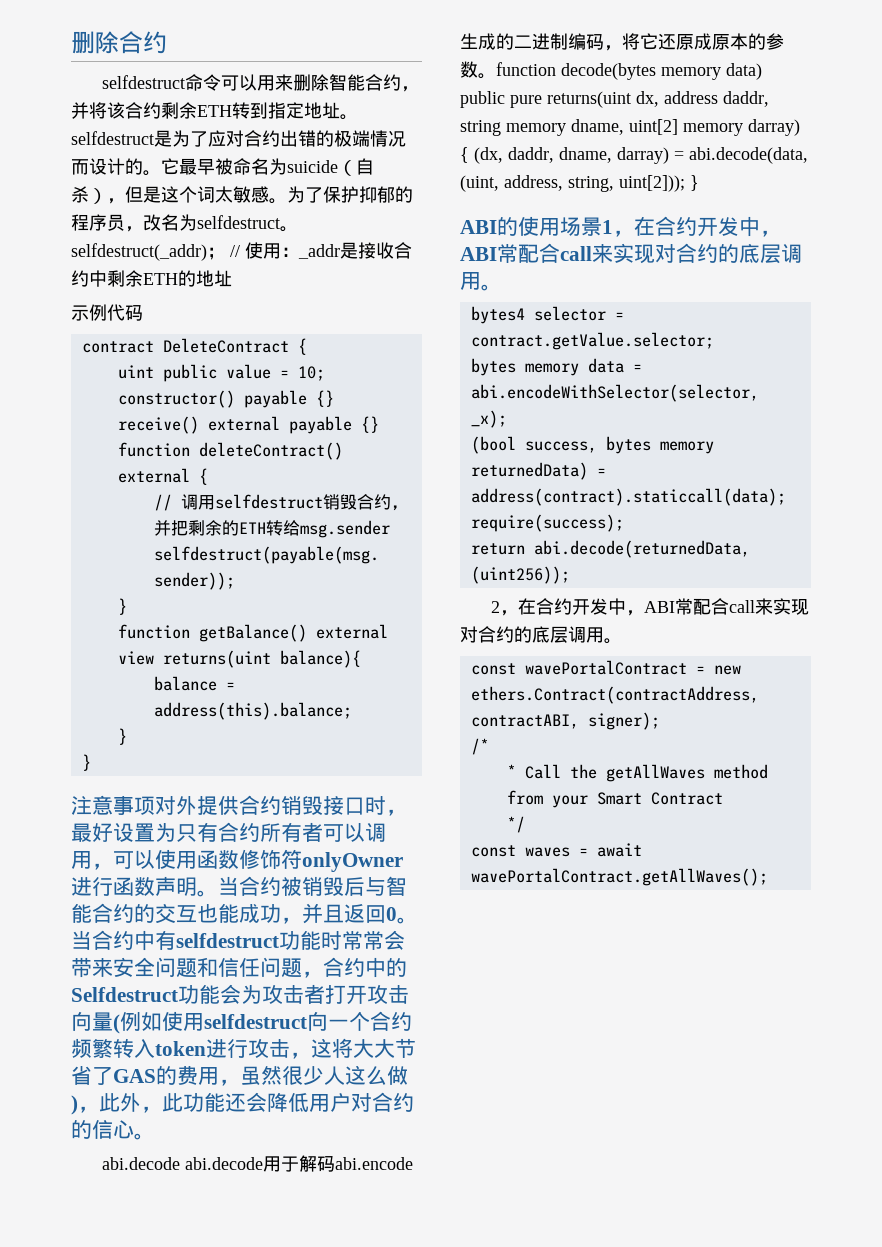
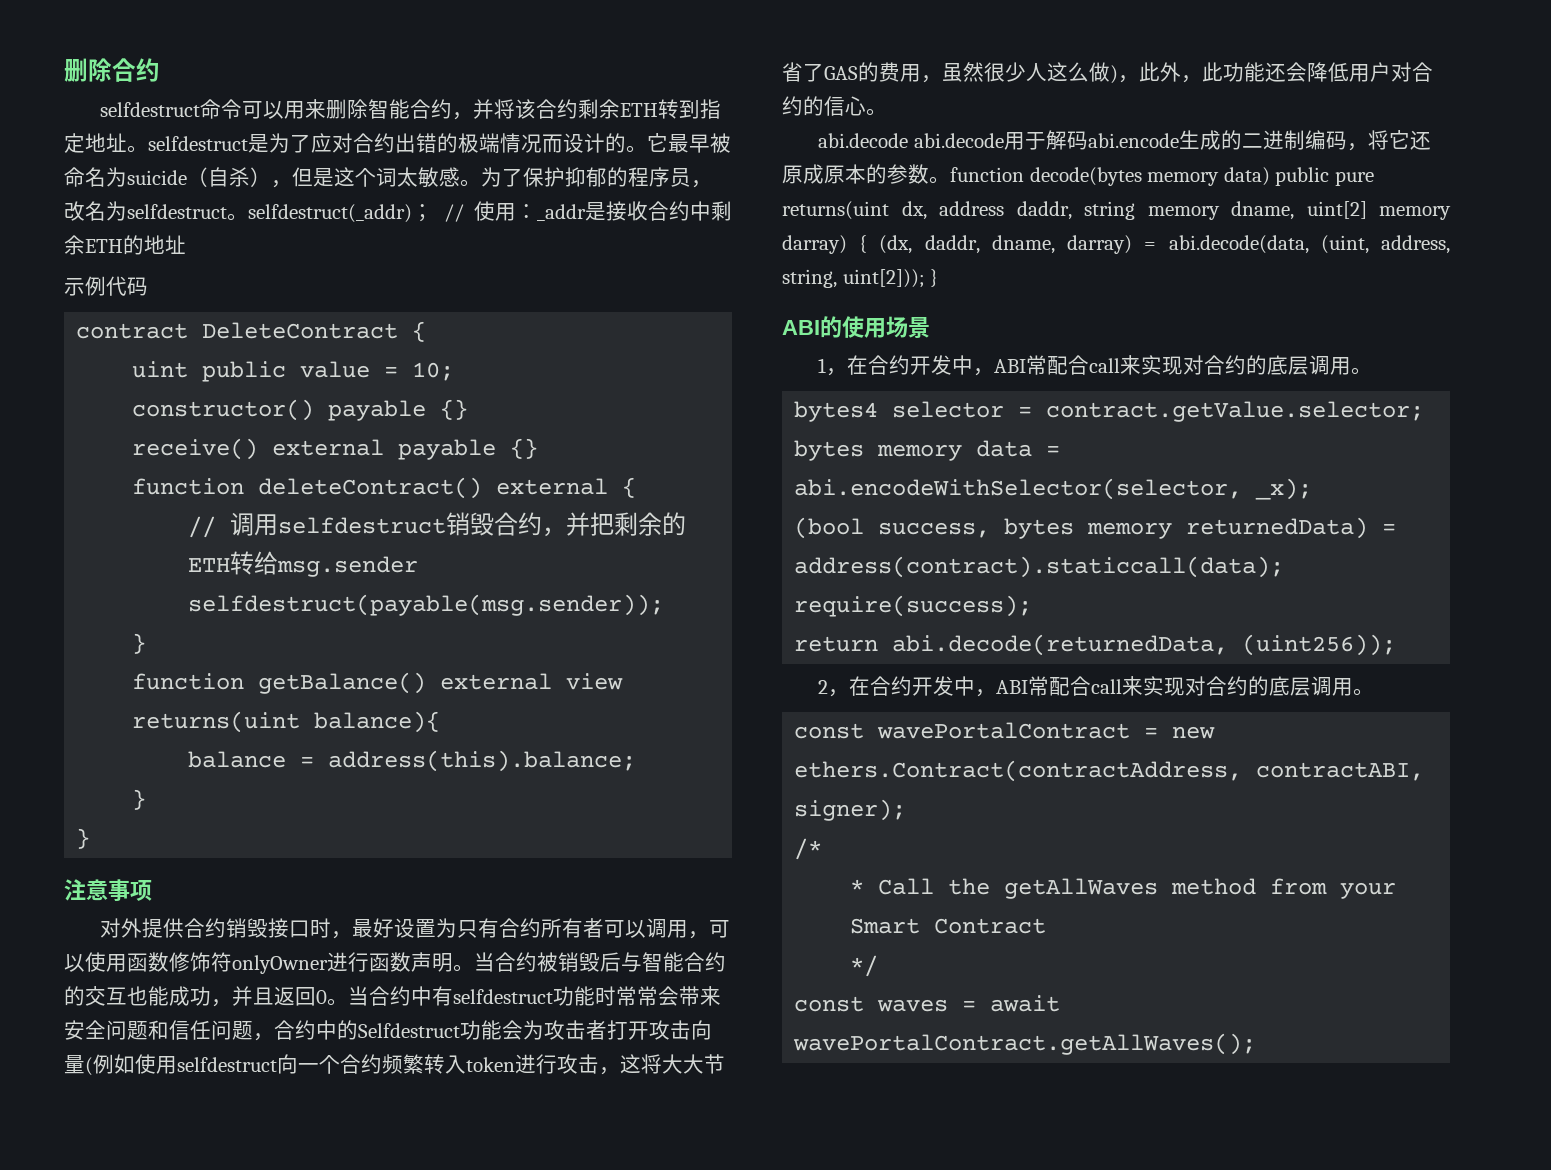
- 注意事项对外提供合约销毁接口时，最好设置为只有合约所有者可以调用，可以使用函数修饰符onlyOwner进行函数声明。
+ 注意事项
+ 对外提供合约销毁接口时，最好设置为只有合约所有者可以调用，可以使用函数修饰符onlyOwner进行函数声明。
- ABI的使用场景1，在合约开发中，ABI常配合call来实现对合约的底层调用。
+ ABI的使用场景
+ 1，在合约开发中，ABI常配合call来实现对合约的底层调用。

